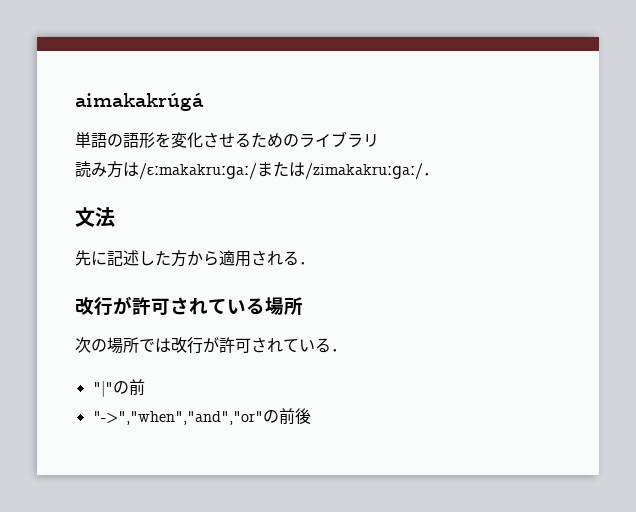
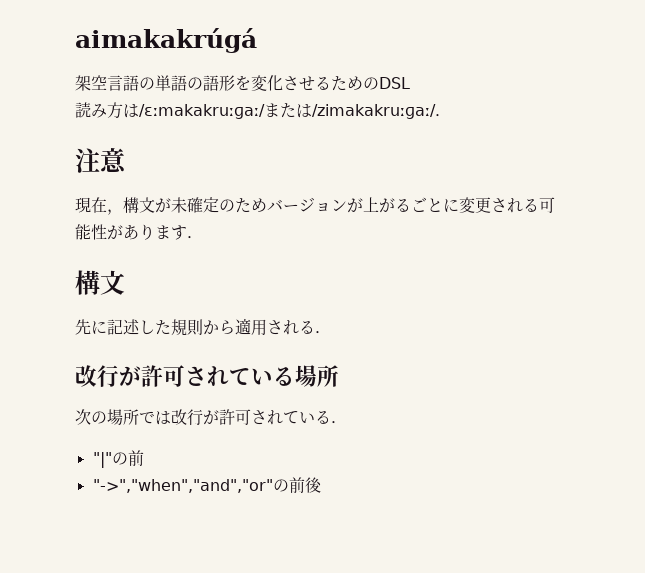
- 単語の語形を変化させるためのライブラリ
+ 架空言語の単語の語形を変化させるためのDSL
- 文法
+ 注意
+ 現在，構文が未確定のためバージョンが上がるごとに変更される可能性があります．
+ 構文
- 先に記述した方から適用される．
+ 先に記述した規則から適用される．

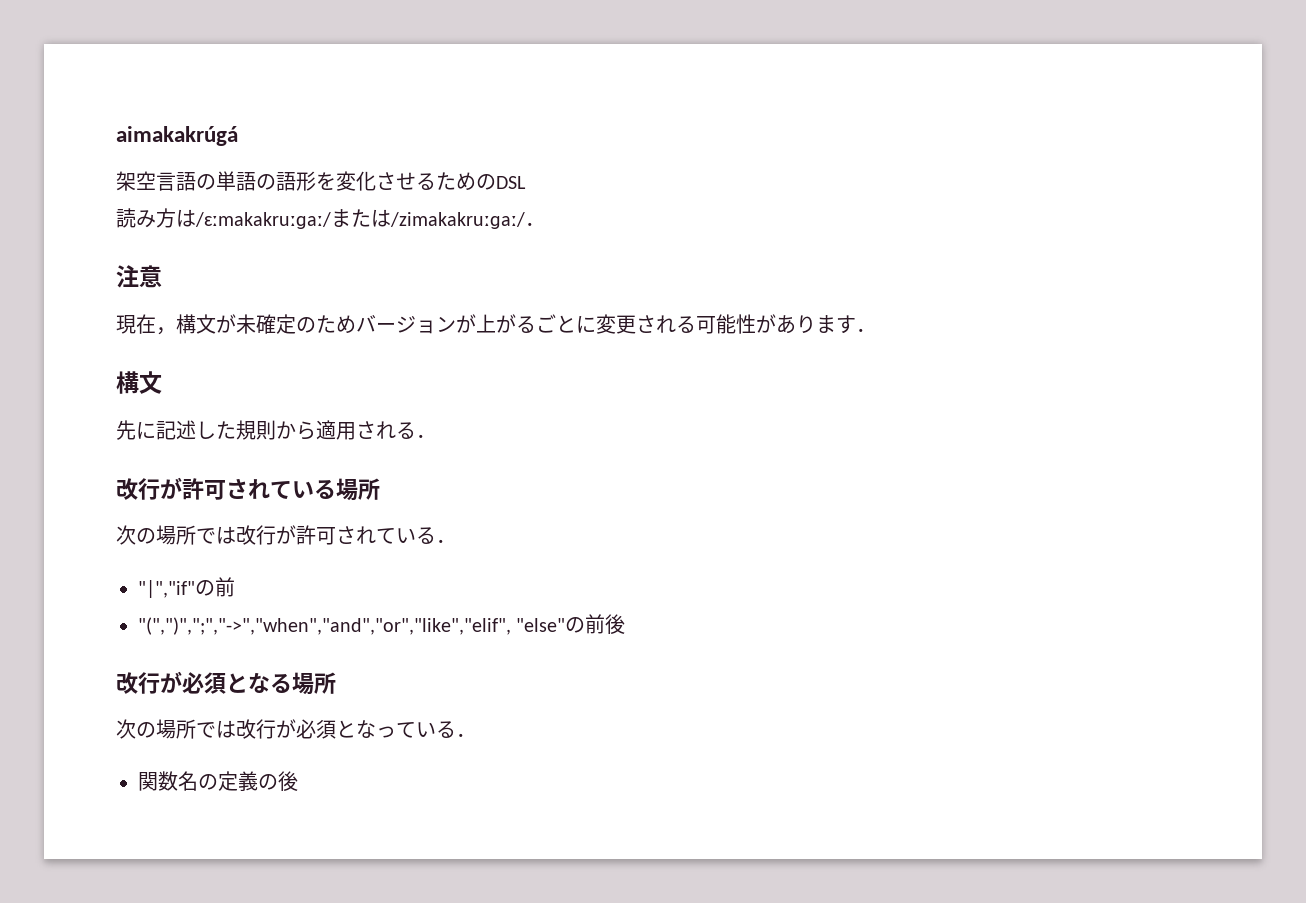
- "|"の前
+ "|","if"の前
- "->","when","and","or"の前後
+ "(",")",";","->","when","and","or","like","elif", "else"の前後
+ 改行が必須となる場所
+ 次の場所では改行が必須となっている．
+ 関数名の定義の後

